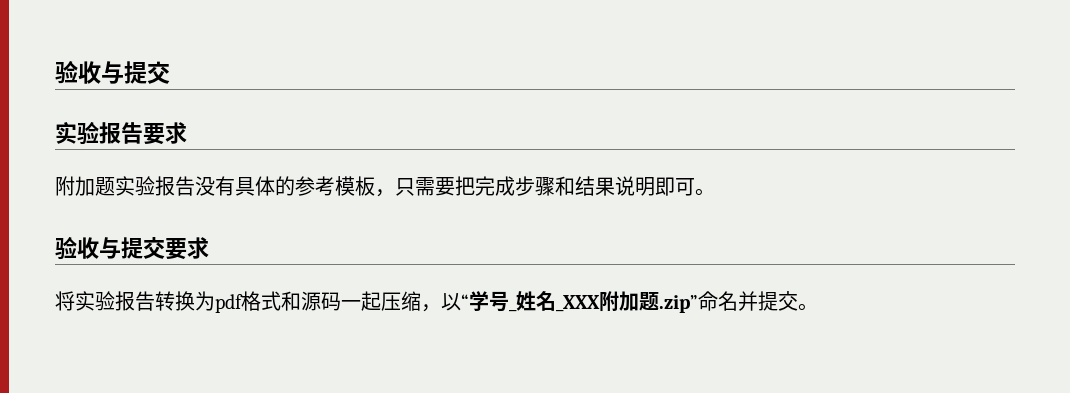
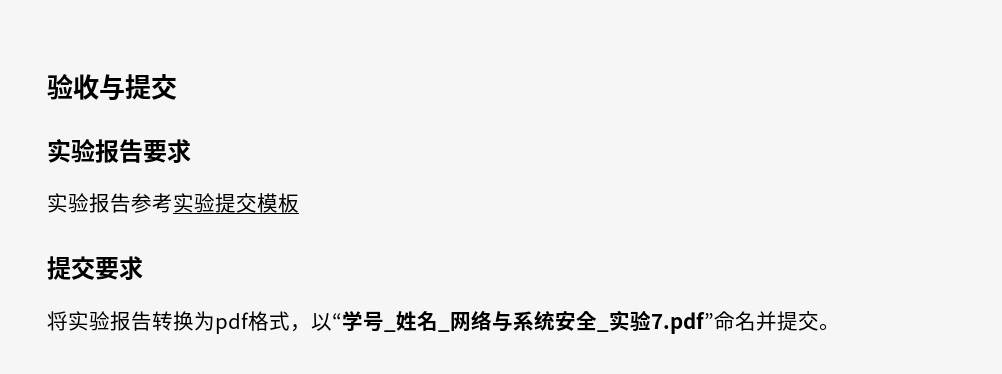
- 附加题实验报告没有具体的参考模板，只需要把完成步骤和结果说明即可。
- 验收与提交要求
+ 实验报告参考实验提交模板
+ 提交要求
- 将实验报告转换为pdf格式和源码一起压缩，以“学号_姓名_XXX附加题.zip”命名并提交。
+ 将实验报告转换为pdf格式，以“学号_姓名_网络与系统安全_实验7.pdf”命名并提交。

